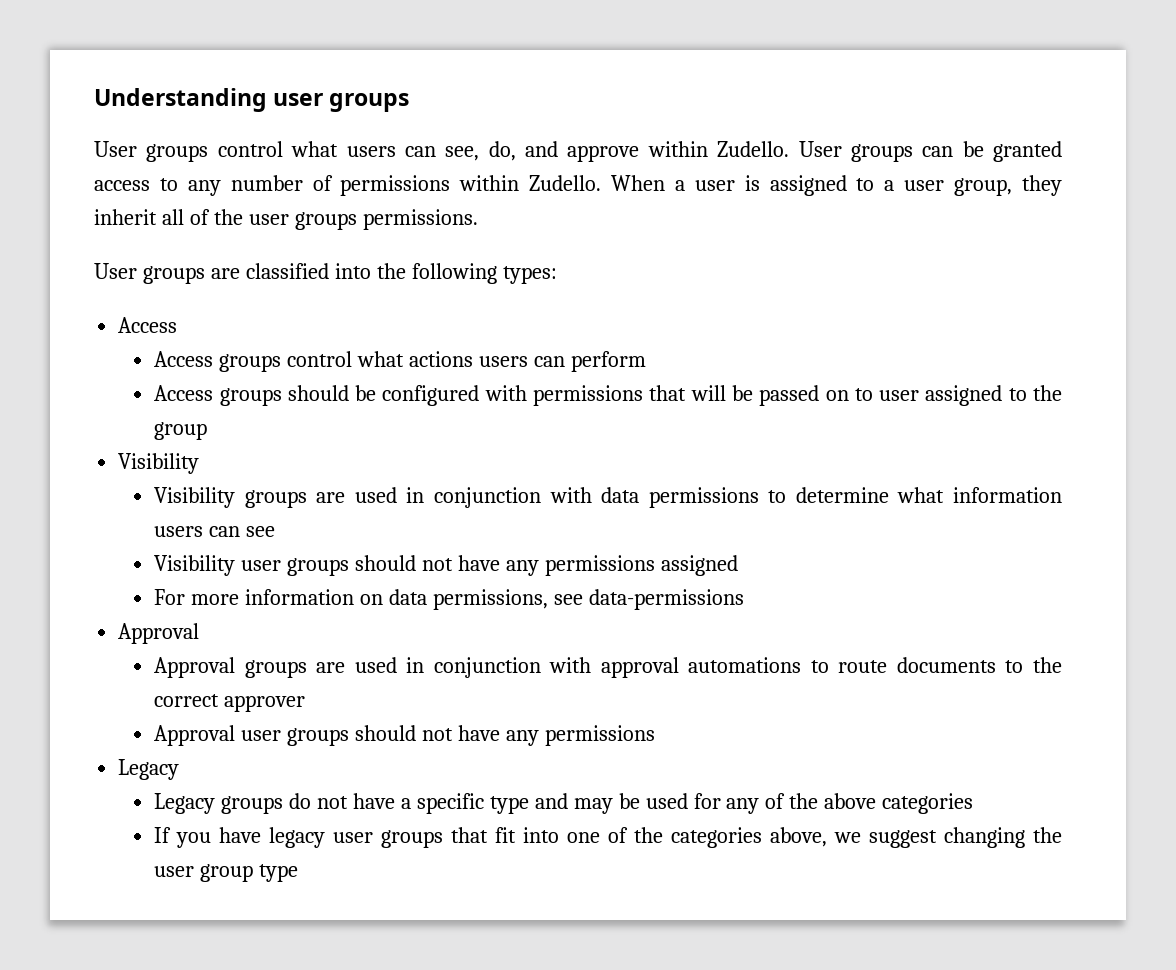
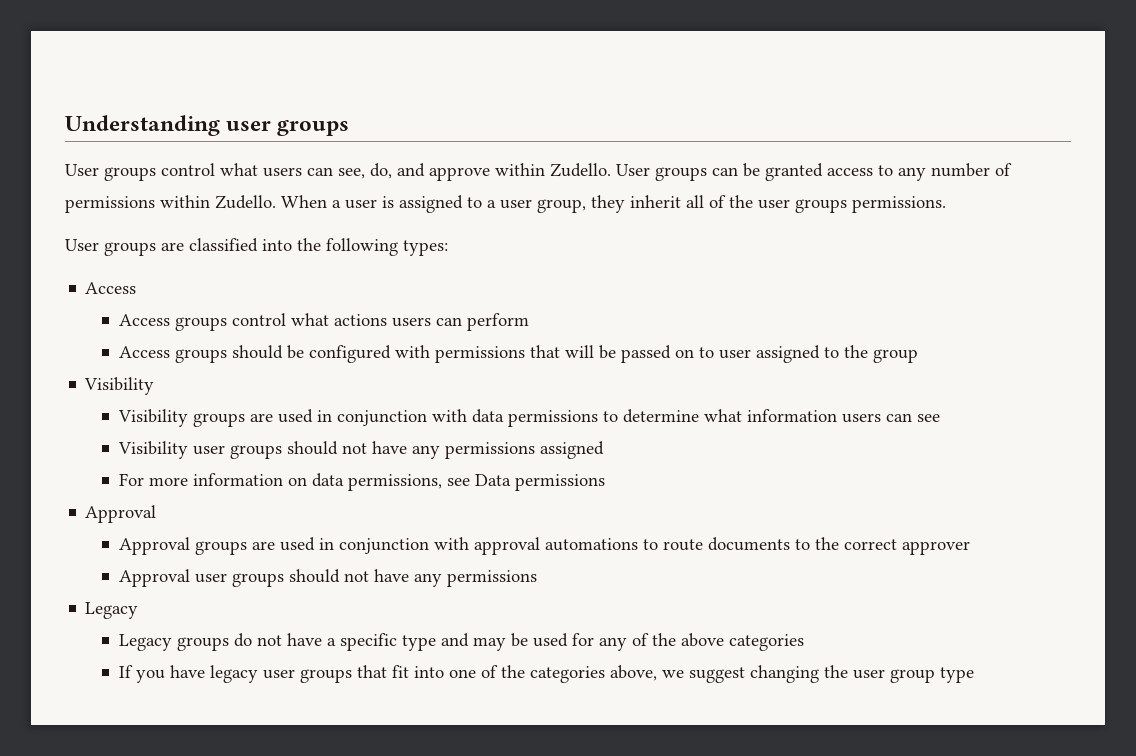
- For more information on data permissions, see data-permissions
+ For more information on data permissions, see Data permissions

